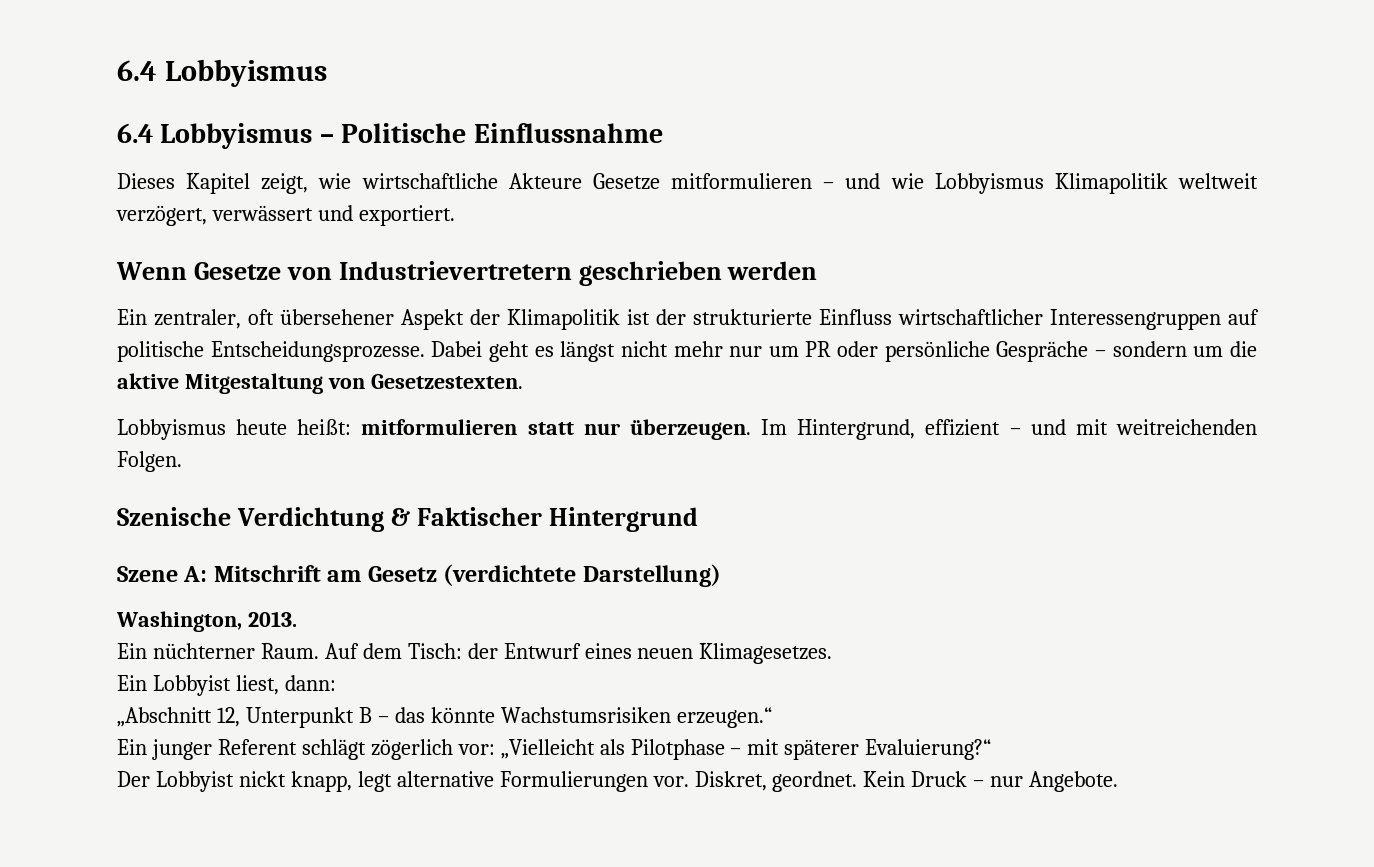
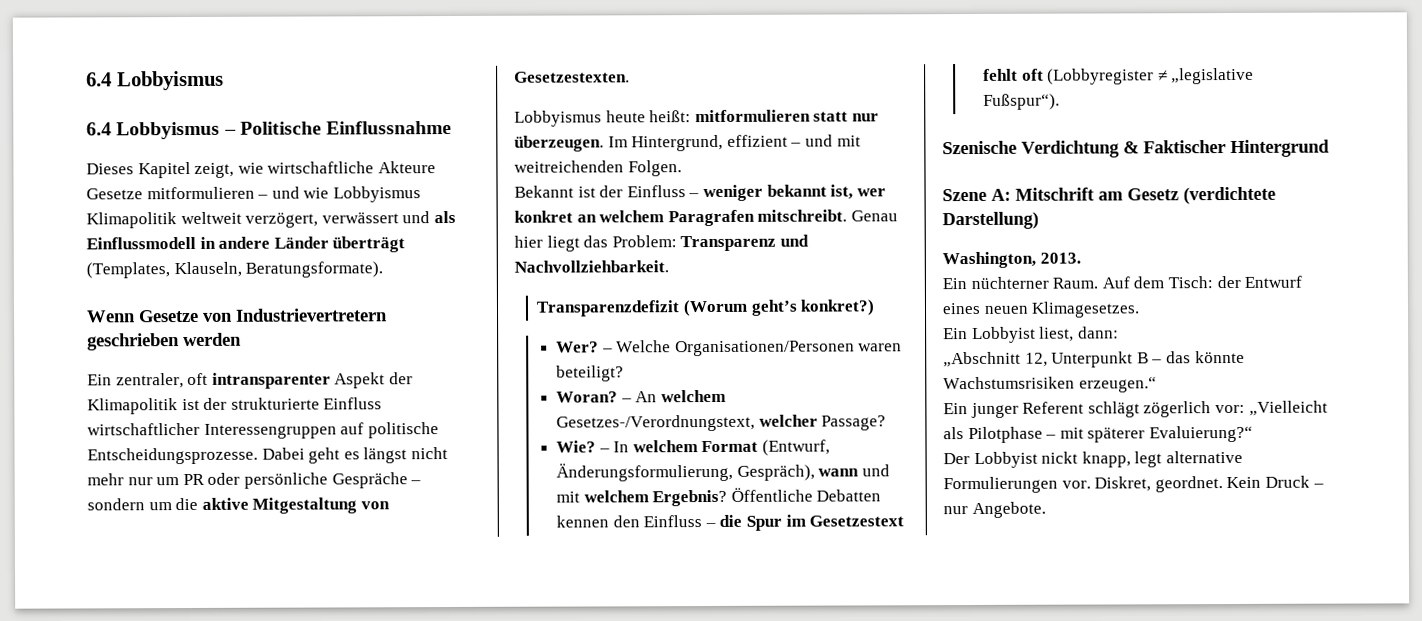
- Dieses Kapitel zeigt, wie wirtschaftliche Akteure Gesetze mitformulieren – und wie Lobbyismus Klimapolitik weltweit verzögert, verwässert und exportiert.
+ Dieses Kapitel zeigt, wie wirtschaftliche Akteure Gesetze mitformulieren – und wie Lobbyismus Klimapolitik weltweit verzögert, verwässert und als Einflussmodell in andere Länder überträgt (Templates, Klauseln, Beratungsformate).
- Ein zentraler, oft übersehener Aspekt der Klimapolitik ist der strukturierte Einfluss wirtschaftlicher Interessengruppen auf politische Entscheidungsprozesse.
+ Ein zentraler, oft intransparenter Aspekt der Klimapolitik ist der strukturierte Einfluss wirtschaftlicher Interessengruppen auf politische Entscheidungsprozesse.
+ Bekannt ist der Einfluss – weniger bekannt ist, wer konkret an welchem Paragrafen mitschreibt. Genau hier liegt das Problem: Transparenz und Nachvollziehbarkeit.
+ Transparenzdefizit (Worum geht’s konkret?)
+ Wer? – Welche Organisationen/Personen waren beteiligt?
+ Woran? – An welchem Gesetzes-/Verordnungstext, welcher Passage?
+ Wie? – In welchem Format (Entwurf, Änderungsformulierung, Gespräch), wann und mit welchem Ergebnis? Öffentliche Debatten kennen den Einfluss – die Spur im Gesetzestext fehlt oft (Lobbyregister ≠ „legislative Fußspur“).

